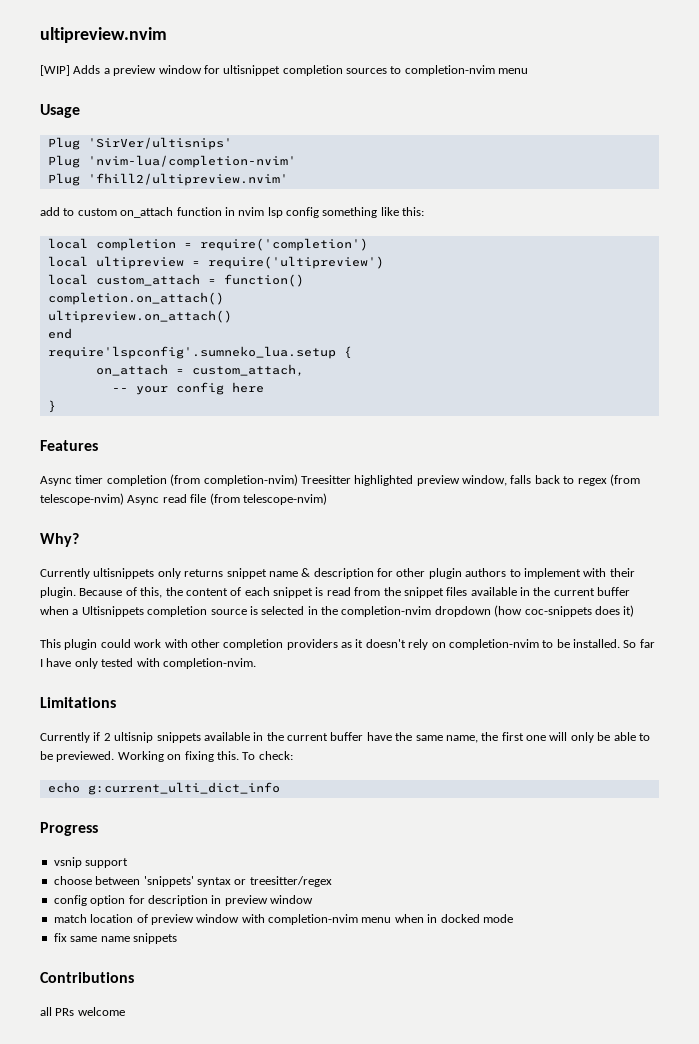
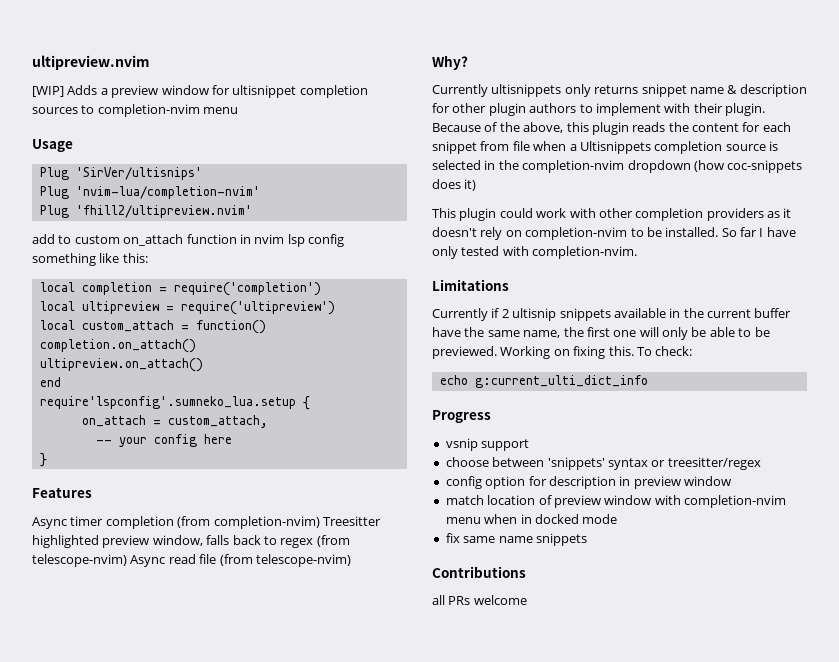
- Because of this, the content of each snippet is read from the snippet files available in the current buffer when a Ultisnippets completion source is selected in the completion-nvim dropdown (how coc-snippets does it)
+ Because of the above, this plugin reads the content for each snippet from file when a Ultisnippets completion source is selected in the completion-nvim dropdown (how coc-snippets does it)

